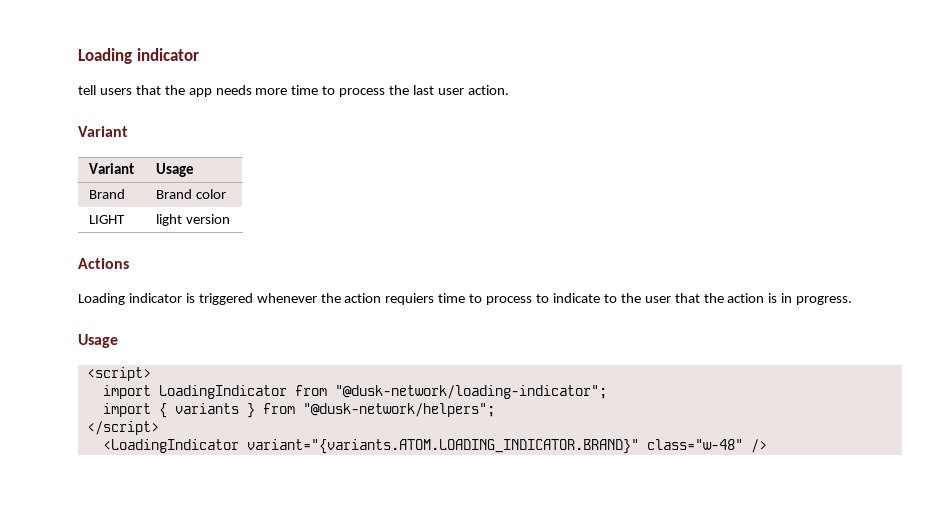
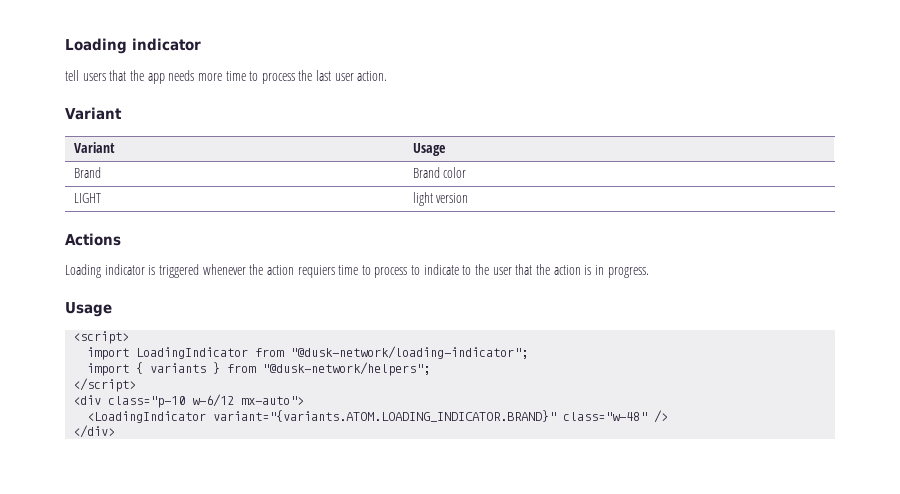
+ <div class="p-10 w-6/12 mx-auto">
+ </div>

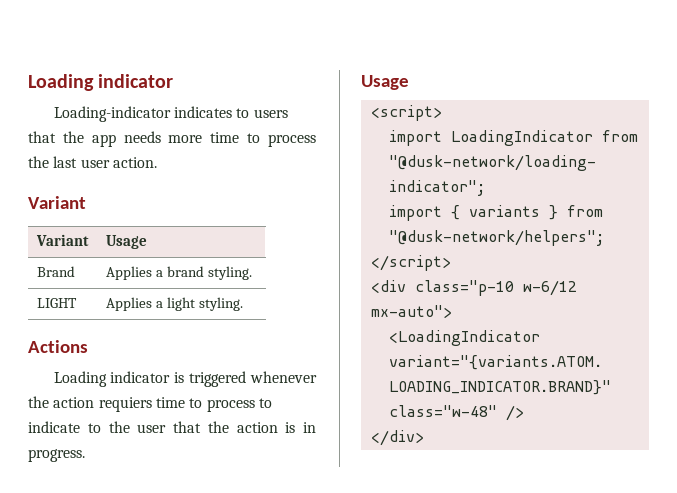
- tell users that the app needs more time to process the last user action.
+ Loading-indicator indicates to users that the app needs more time to process the last user action.
- Brand | Brand color
- LIGHT | light version
+ Brand | Applies a brand styling.
+ LIGHT | Applies a light styling.

